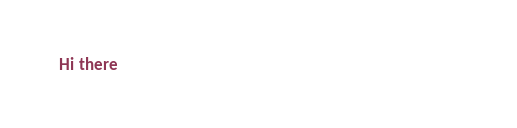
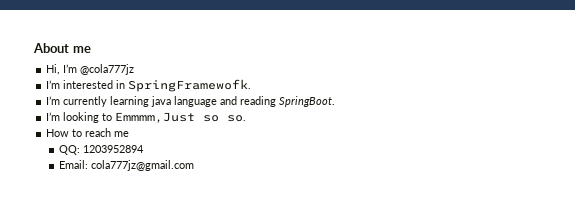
- Hi there
+ About me
+ Hi, I’m @cola777jz
+ I’m interested in SpringFramewofk.
+ I’m currently learning java language and reading SpringBoot.
+ I’m looking to Emmmm,Just so so.
+ How to reach me
+ QQ: 1203952894
+ Email: cola777jz@gmail.com

